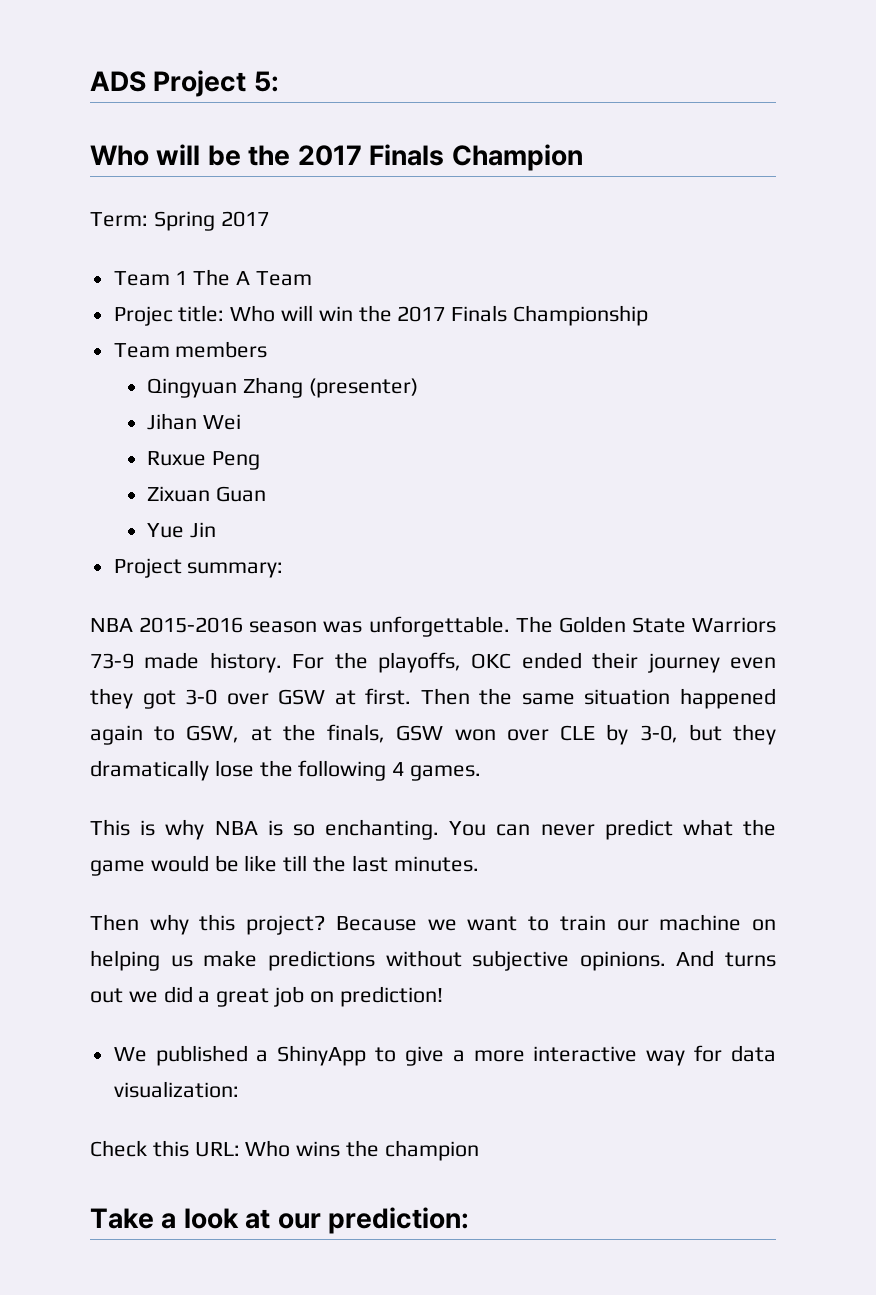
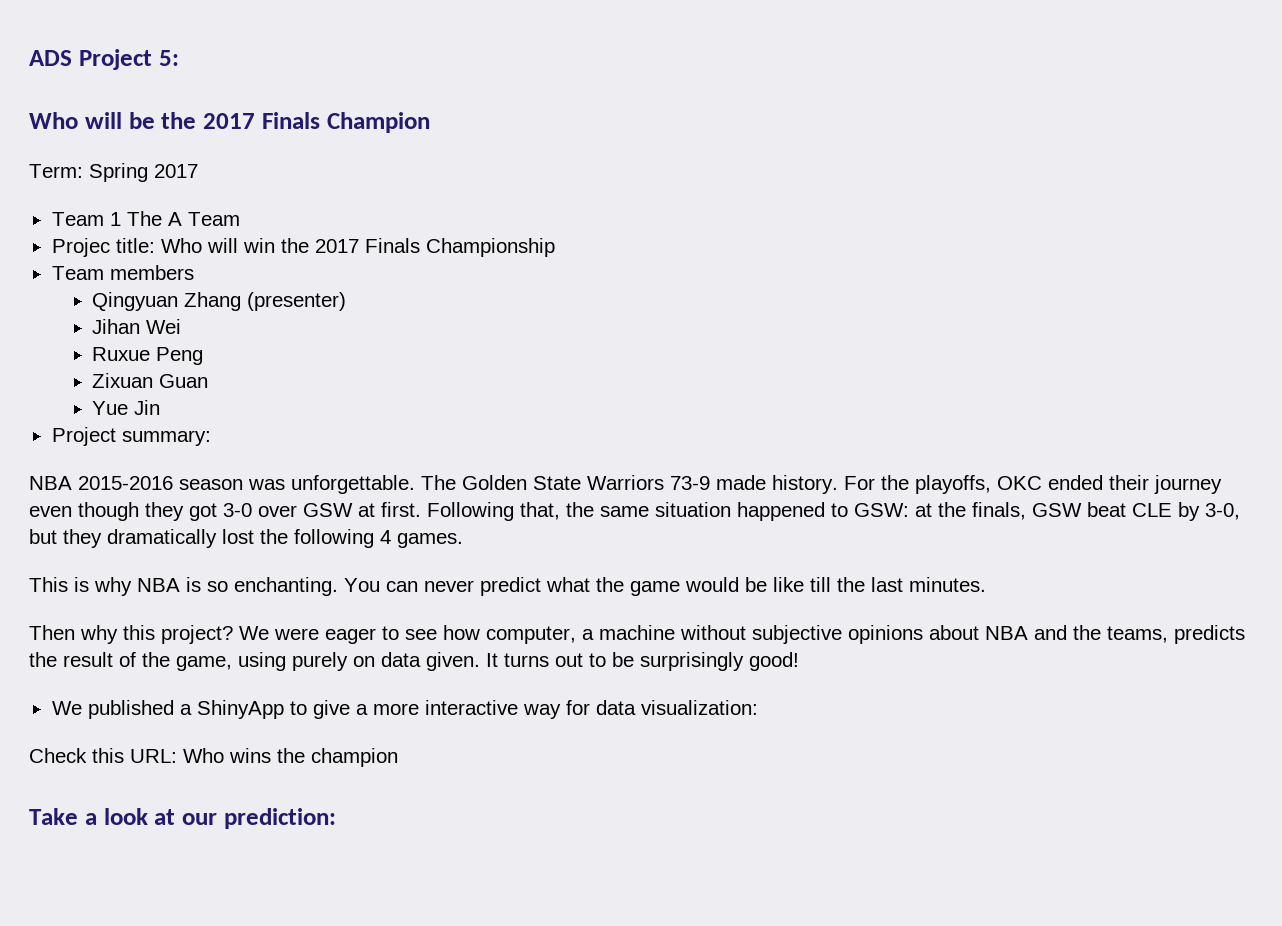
- For the playoffs, OKC ended their journey even they got 3-0 over GSW at first.
+ For the playoffs, OKC ended their journey even though they got 3-0 over GSW at first.
- Then the same situation happened again to GSW, at the finals, GSW won over CLE by 3-0, but they dramatically lose the following 4 games.
+ Following that, the same situation happened to GSW: at the finals, GSW beat CLE by 3-0, but they dramatically lost the following 4 games.
- Because we want to train our machine on helping us make predictions without subjective opinions. And turns out we did a great job on prediction!
+ We were eager to see how computer, a machine without subjective opinions about NBA and the teams, predicts the result of the game, using purely on data given. It turns out to be surprisingly good!

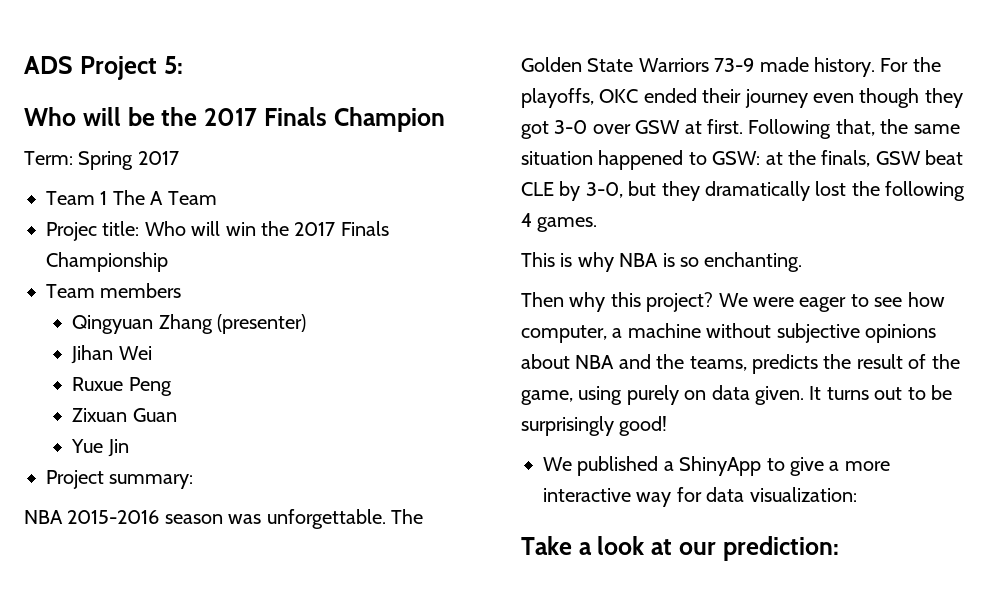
- You can never predict what the game would be like till the last minutes.
- Check this URL: Who wins the champion

